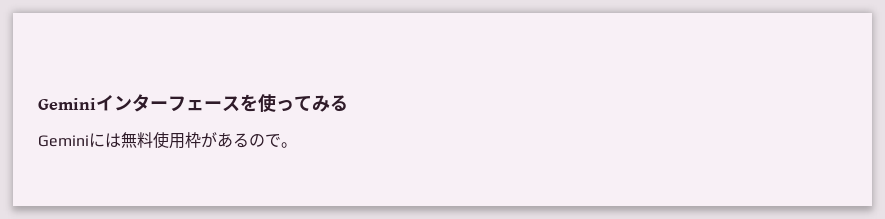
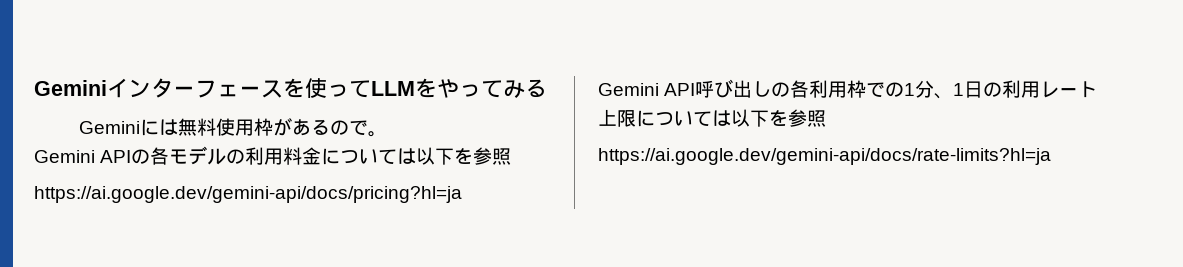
- Geminiインターフェースを使ってみる
+ Geminiインターフェースを使ってLLMをやってみる
+ Gemini APIの各モデルの利用料金については以下を参照
+ https://ai.google.dev/gemini-api/docs/pricing?hl=ja
+ Gemini API呼び出しの各利用枠での1分、1日の利用レート上限については以下を参照
+ https://ai.google.dev/gemini-api/docs/rate-limits?hl=ja

